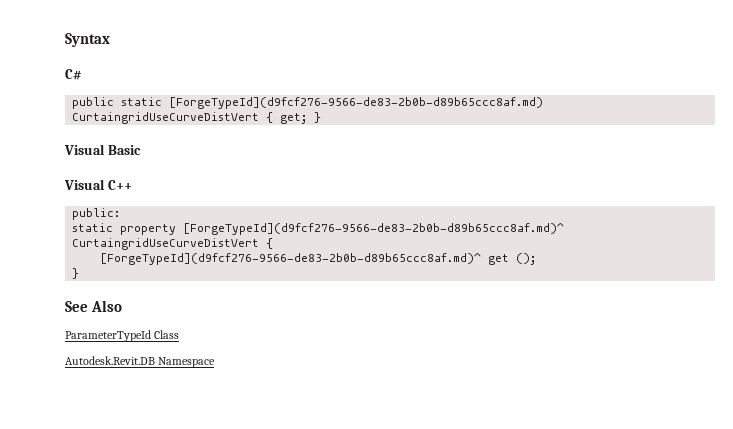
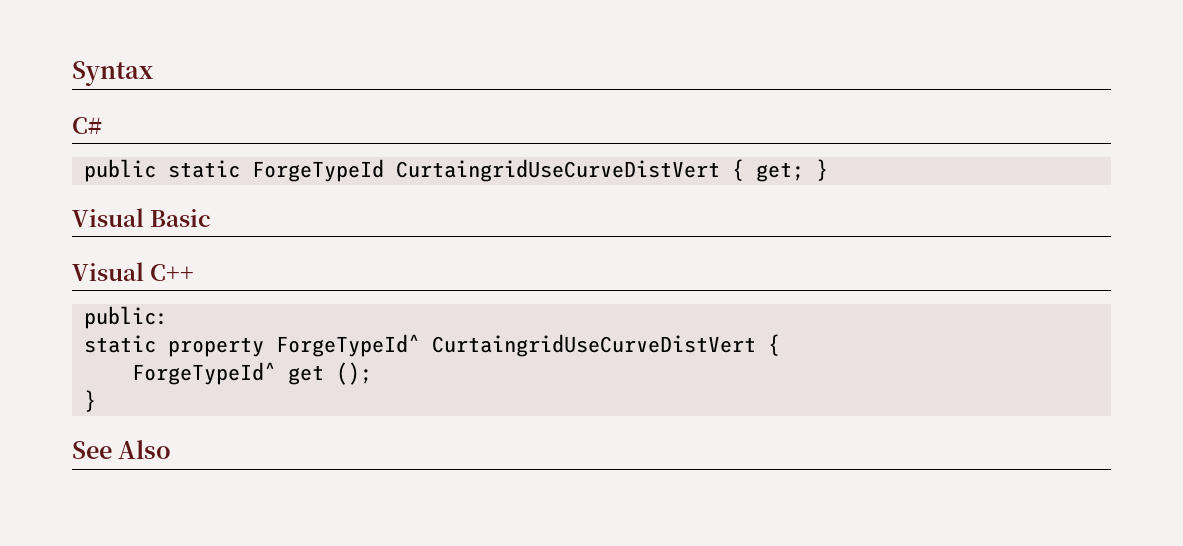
- public static [ForgeTypeId](d9fcf276-9566-de83-2b0b-d89b65ccc8af.md) CurtaingridUseCurveDistVert { get; }
+ public static ForgeTypeId CurtaingridUseCurveDistVert { get; }
- static property [ForgeTypeId](d9fcf276-9566-de83-2b0b-d89b65ccc8af.md)^ CurtaingridUseCurveDistVert {
+ static property ForgeTypeId^ CurtaingridUseCurveDistVert {
- [ForgeTypeId](d9fcf276-9566-de83-2b0b-d89b65ccc8af.md)^ get ();
+ ForgeTypeId^ get ();
- ParameterTypeId Class
- Autodesk.Revit.DB Namespace

